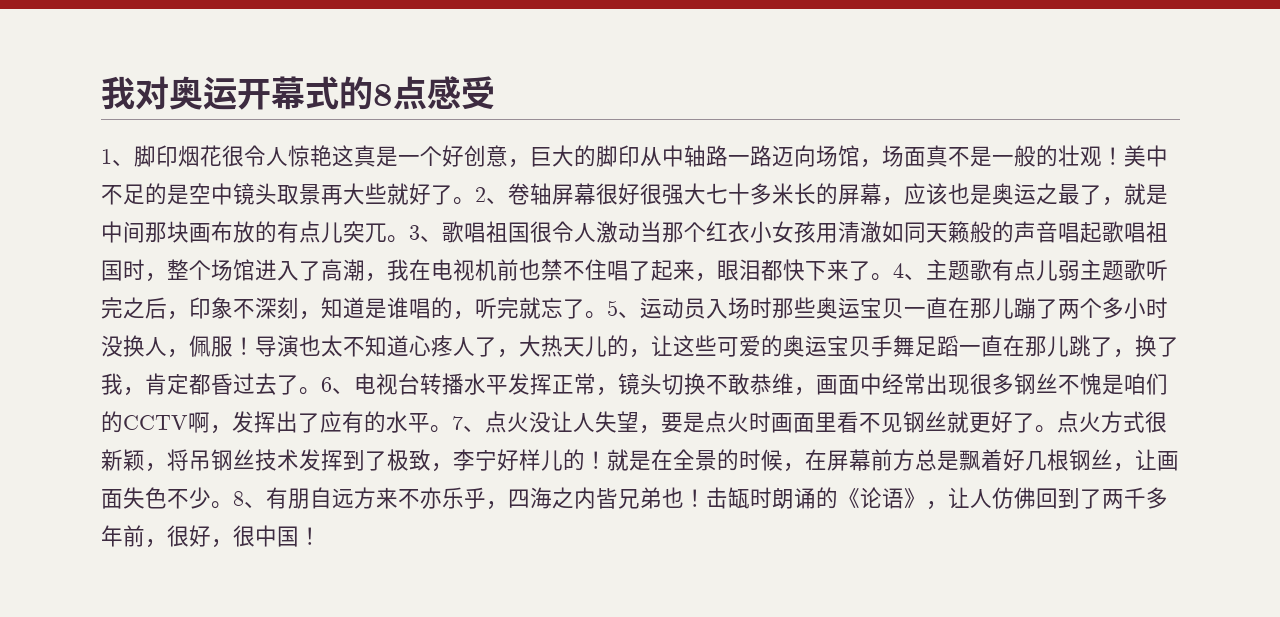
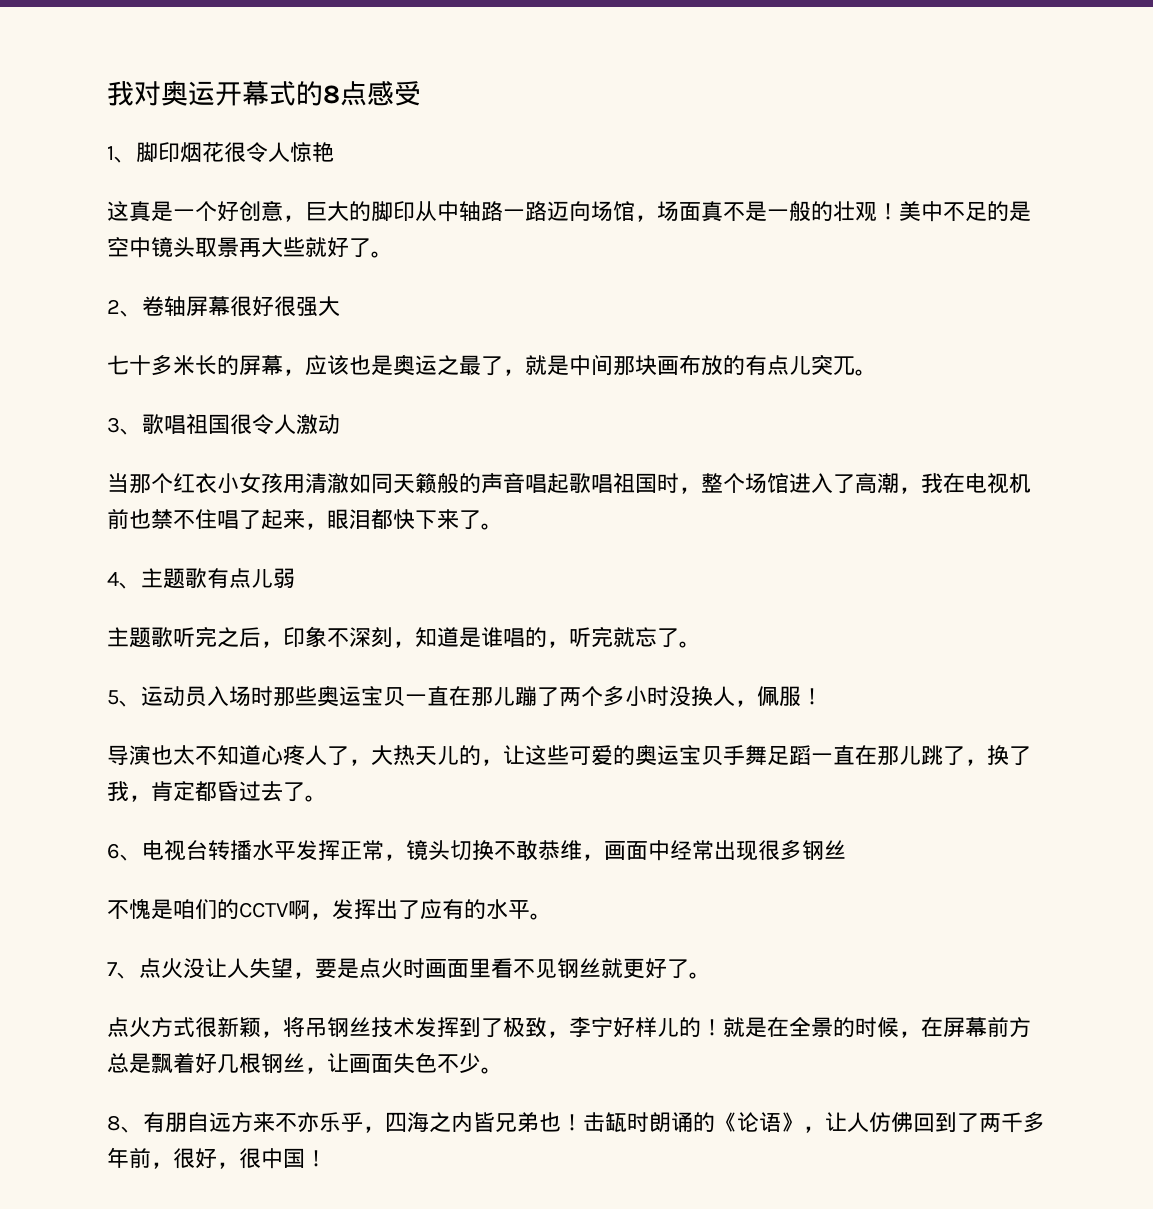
- 1、脚印烟花很令人惊艳这真是一个好创意，巨大的脚印从中轴路一路迈向场馆，场面真不是一般的壮观！
+ 1、脚印烟花很令人惊艳
+ 这真是一个好创意，巨大的脚印从中轴路一路迈向场馆，场面真不是一般的壮观！
- 美中不足的是空中镜头取景再大些就好了。2、卷轴屏幕很好很强大七十多米长的屏幕，应该也是奥运之最了，就是中间那块画布放的有点儿突兀。3、歌唱祖国很令人激动当那个红衣小女孩用清澈如同天籁般的声音唱起歌唱祖国时，整个场馆进入了高潮，我在电视机前也禁不住唱了起来，眼泪都快下来了。4、主题歌有点儿弱主题歌听完之后，印象不深刻，知道是谁唱的，听完就忘了。5、运动员入场时那些奥运宝贝一直在那儿蹦了两个多小时没换人，佩服！导演也太不知道心疼人了，大热天儿的，让这些可爱的奥运宝贝手舞足蹈一直在那儿跳了，换了我，肯定都昏过去了。6、电视台转播水平发挥正常，镜头切换不敢恭维，画面中经常出现很多钢丝不愧是咱们的CCTV啊，发挥出了应有的水平。7、点火没让人失望，要是点火时画面里看不见钢丝就更好了。点火方式很新颖，将吊钢丝技术发挥到了极致，李宁好样儿的！
+ 美中不足的是空中镜头取景再大些就好了。
+ 2、卷轴屏幕很好很强大
+ 七十多米长的屏幕，应该也是奥运之最了，就是中间那块画布放的有点儿突兀。
+ 3、歌唱祖国很令人激动
+ 当那个红衣小女孩用清澈如同天籁般的声音唱起歌唱祖国时，整个场馆进入了高潮，我在电视机前也禁不住唱了起来，眼泪都快下来了。
+ 4、主题歌有点儿弱
+ 主题歌听完之后，印象不深刻，知道是谁唱的，听完就忘了。
+ 5、运动员入场时那些奥运宝贝一直在那儿蹦了两个多小时没换人，佩服！
+ 导演也太不知道心疼人了，大热天儿的，让这些可爱的奥运宝贝手舞足蹈一直在那儿跳了，换了我，肯定都昏过去了。
+ 6、电视台转播水平发挥正常，镜头切换不敢恭维，画面中经常出现很多钢丝
+ 不愧是咱们的CCTV啊，发挥出了应有的水平。
+ 7、点火没让人失望，要是点火时画面里看不见钢丝就更好了。
+ 点火方式很新颖，将吊钢丝技术发挥到了极致，李宁好样儿的！
- 就是在全景的时候，在屏幕前方总是飘着好几根钢丝，让画面失色不少。8、有朋自远方来不亦乐乎，四海之内皆兄弟也！
+ 就是在全景的时候，在屏幕前方总是飘着好几根钢丝，让画面失色不少。
+ 8、有朋自远方来不亦乐乎，四海之内皆兄弟也！

